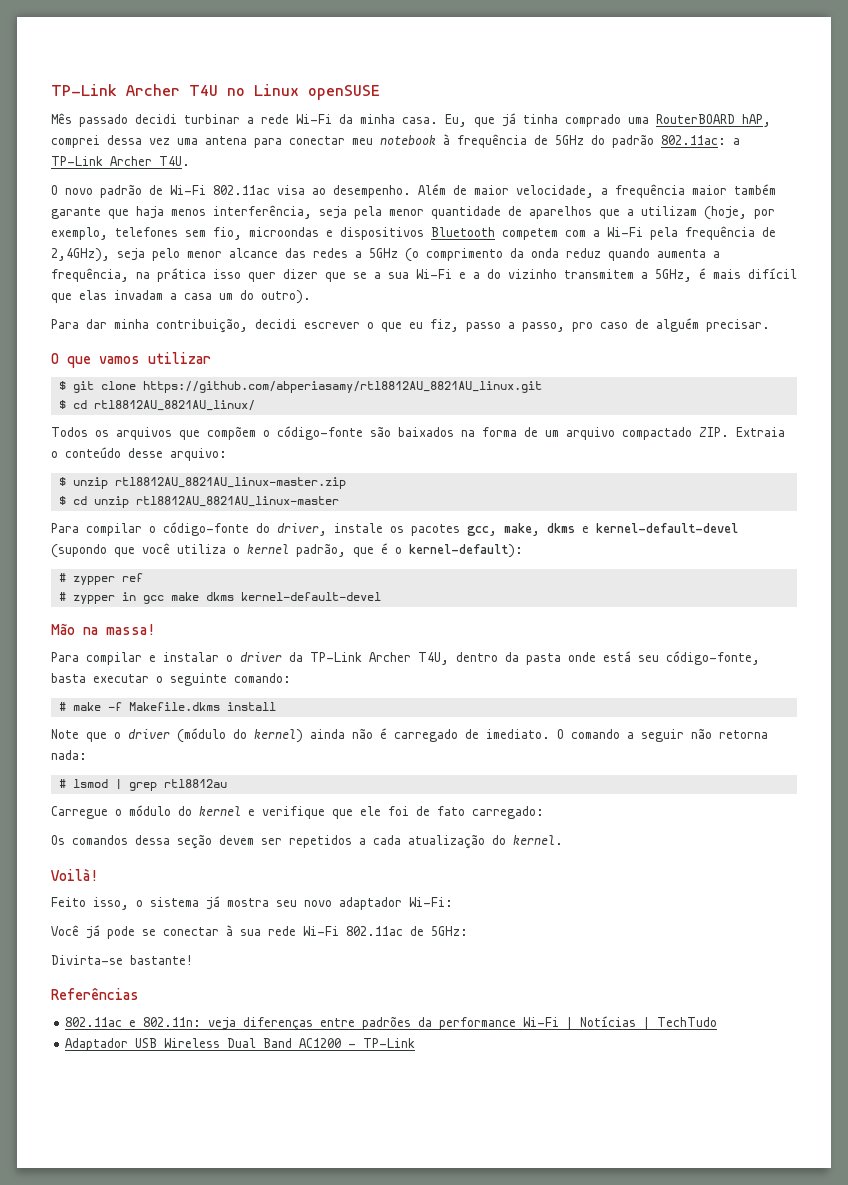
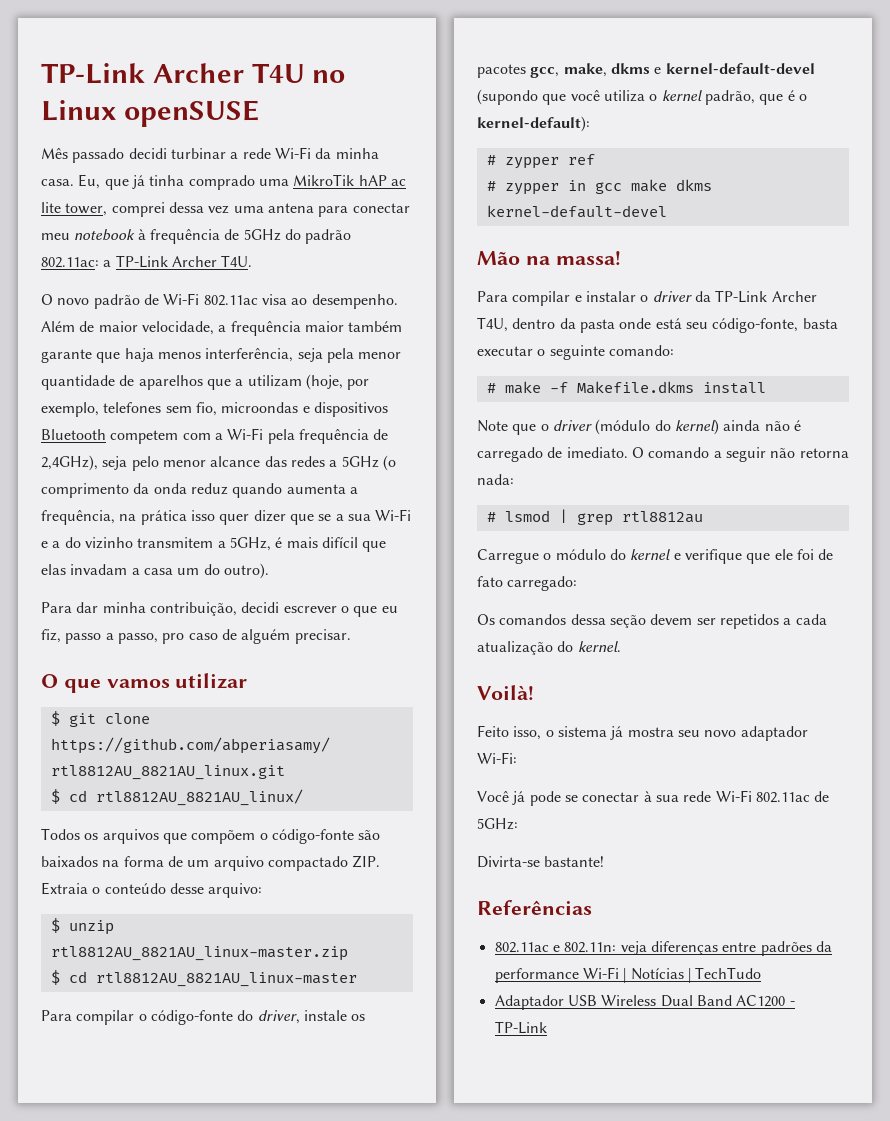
- Eu, que já tinha comprado uma RouterBOARD hAP, comprei dessa vez uma antena para conectar meu notebook à frequência de 5GHz do padrão 802.11ac: a TP-Link Archer T4U.
+ Eu, que já tinha comprado uma MikroTik hAP ac lite tower, comprei dessa vez uma antena para conectar meu notebook à frequência de 5GHz do padrão 802.11ac: a TP-Link Archer T4U.
- $ cd unzip rtl8812AU_8821AU_linux-master
+ $ cd rtl8812AU_8821AU_linux-master

